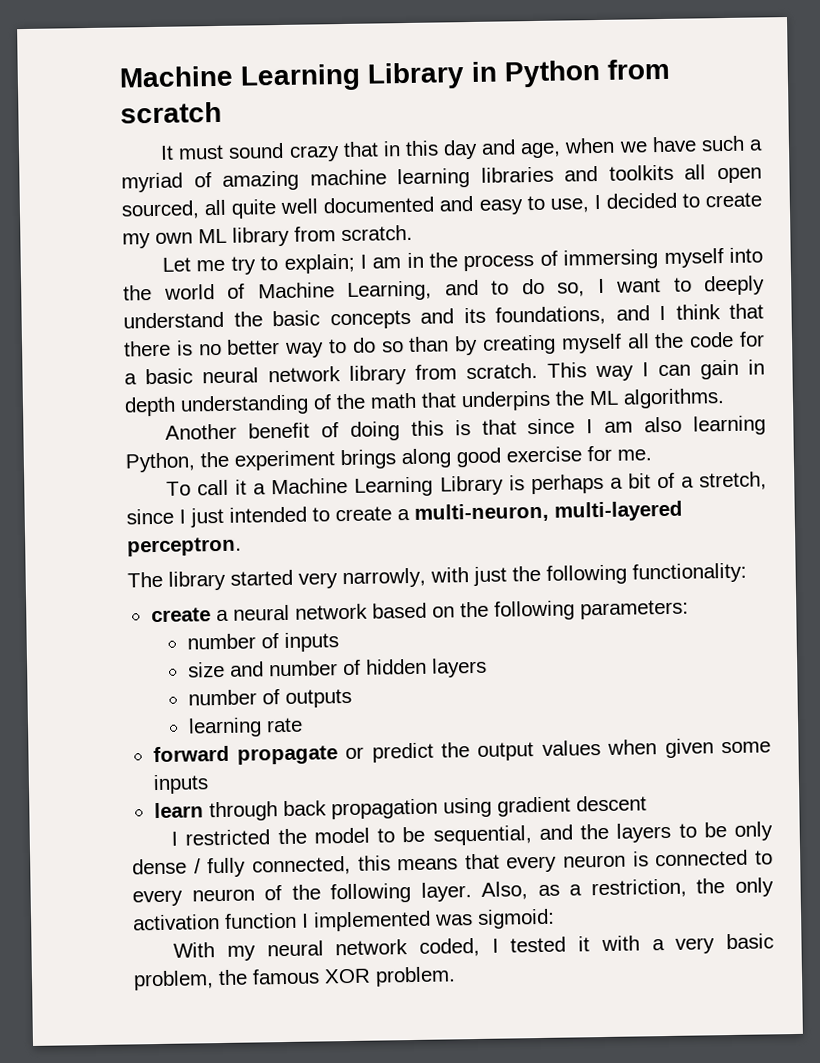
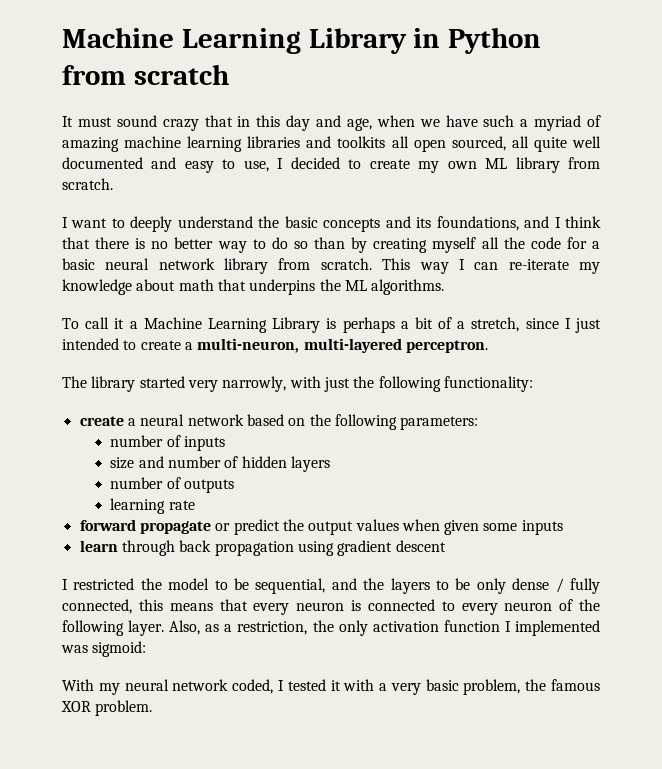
- Let me try to explain; I am in the process of immersing myself into the world of Machine Learning, and to do so, I want to deeply understand the basic concepts and its foundations, and I think that there is no better way to do so than by creating myself all the code for a basic neural network library from scratch.
+ I want to deeply understand the basic concepts and its foundations, and I think that there is no better way to do so than by creating myself all the code for a basic neural network library from scratch.
- This way I can gain in depth understanding of the math that underpins the ML algorithms.
+ This way I can re-iterate my knowledge about math that underpins the ML algorithms.
- Another benefit of doing this is that since I am also learning Python, the experiment brings along good exercise for me.

